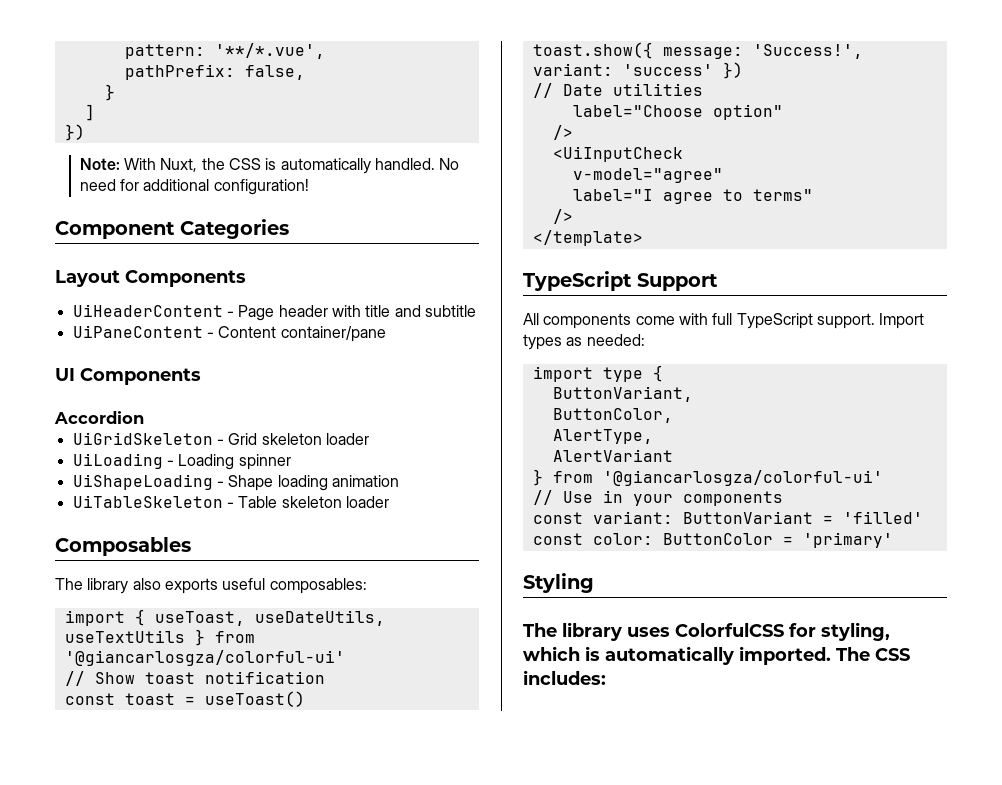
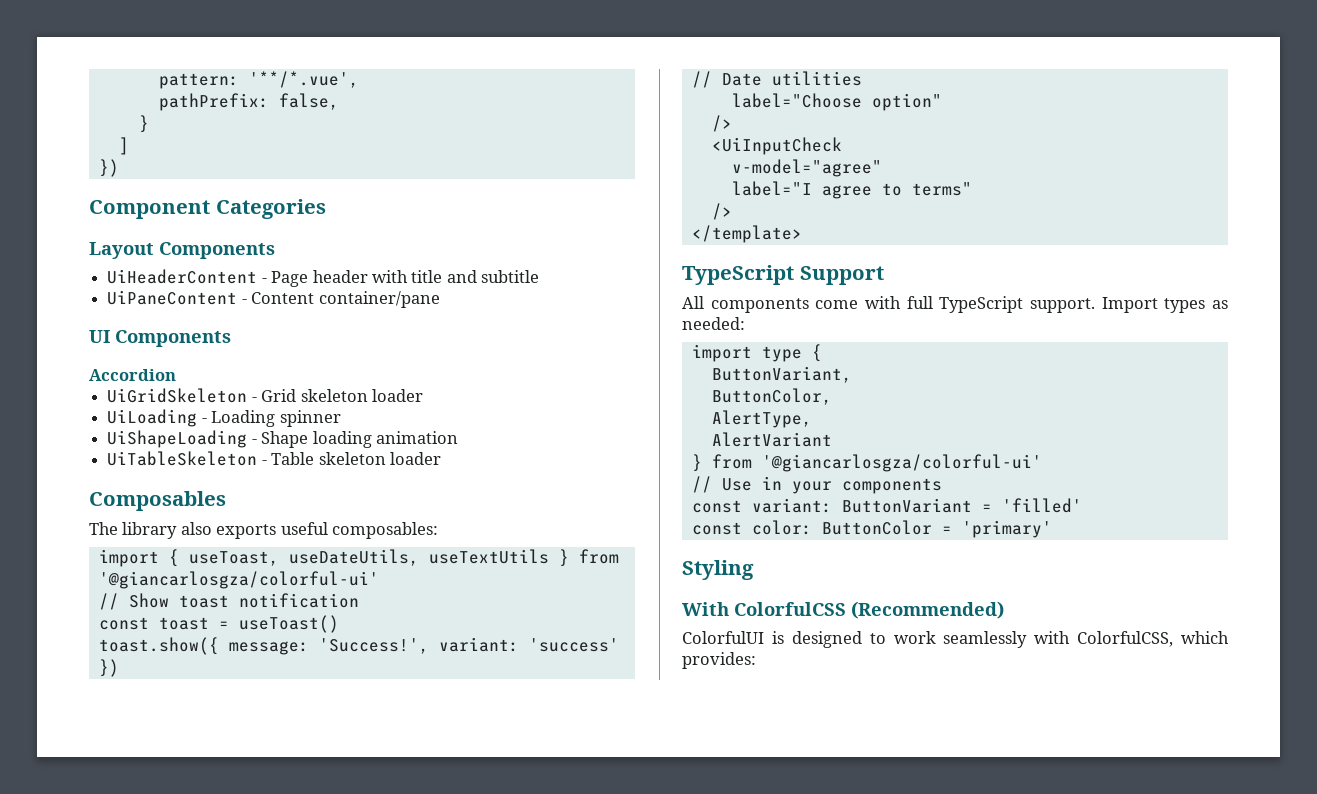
- Note: With Nuxt, the CSS is automatically handled. No need for additional configuration!
- The library uses ColorfulCSS for styling, which is automatically imported. The CSS includes:
+ With ColorfulCSS (Recommended)
+ ColorfulUI is designed to work seamlessly with ColorfulCSS, which provides:

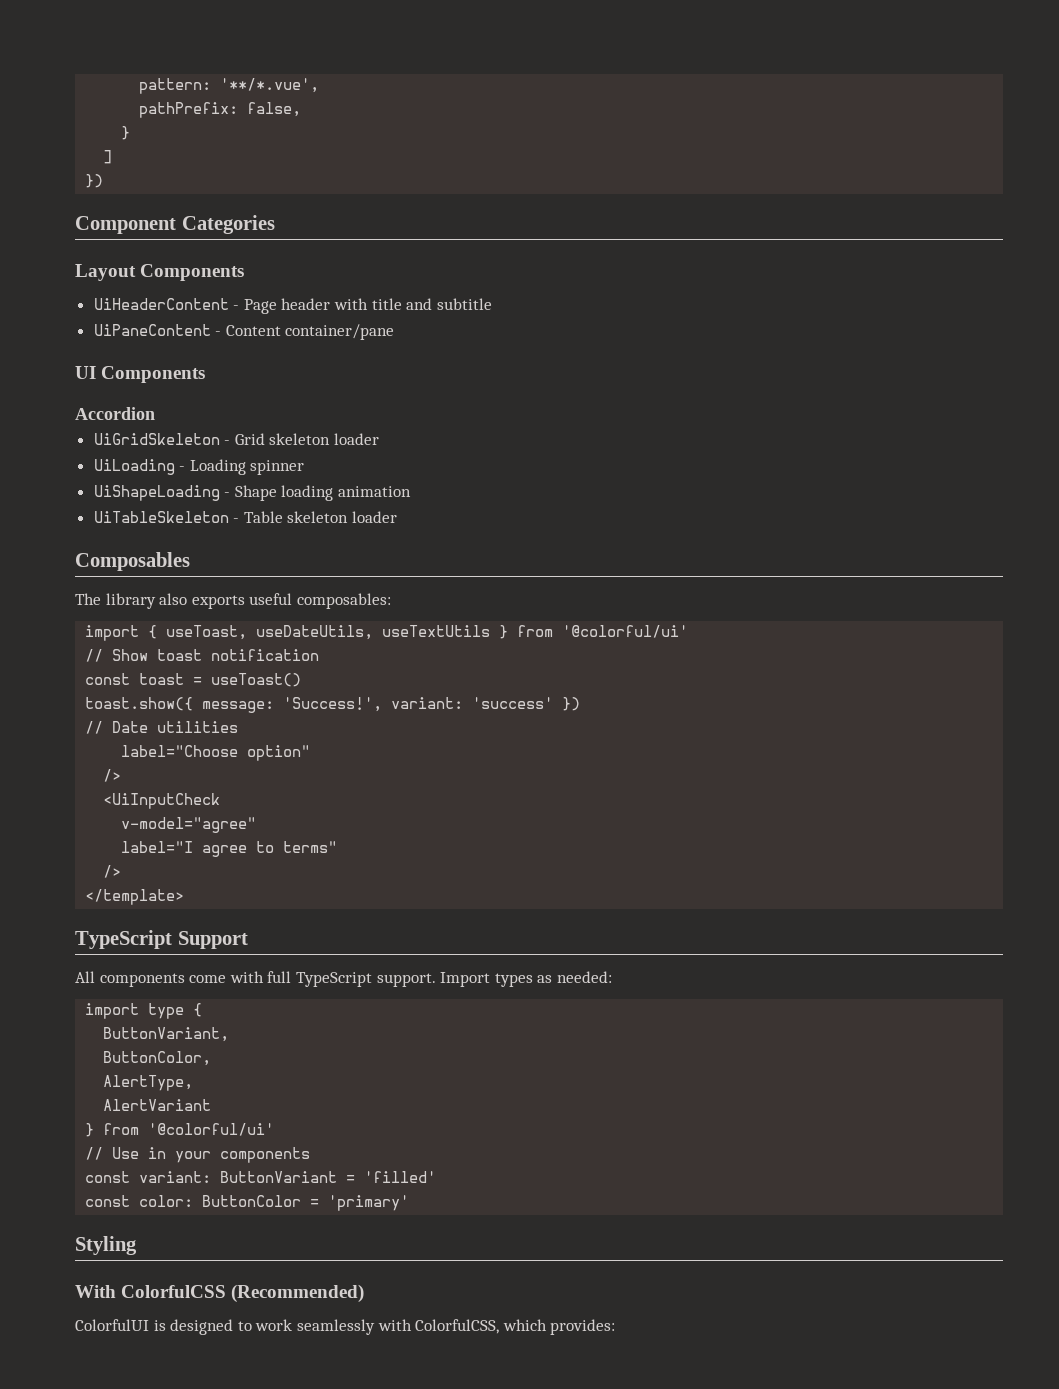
- import { useToast, useDateUtils, useTextUtils } from '@giancarlosgza/colorful-ui'
+ import { useToast, useDateUtils, useTextUtils } from '@colorful/ui'
  AlertVariant
- } from '@giancarlosgza/colorful-ui'
+ } from '@colorful/ui'

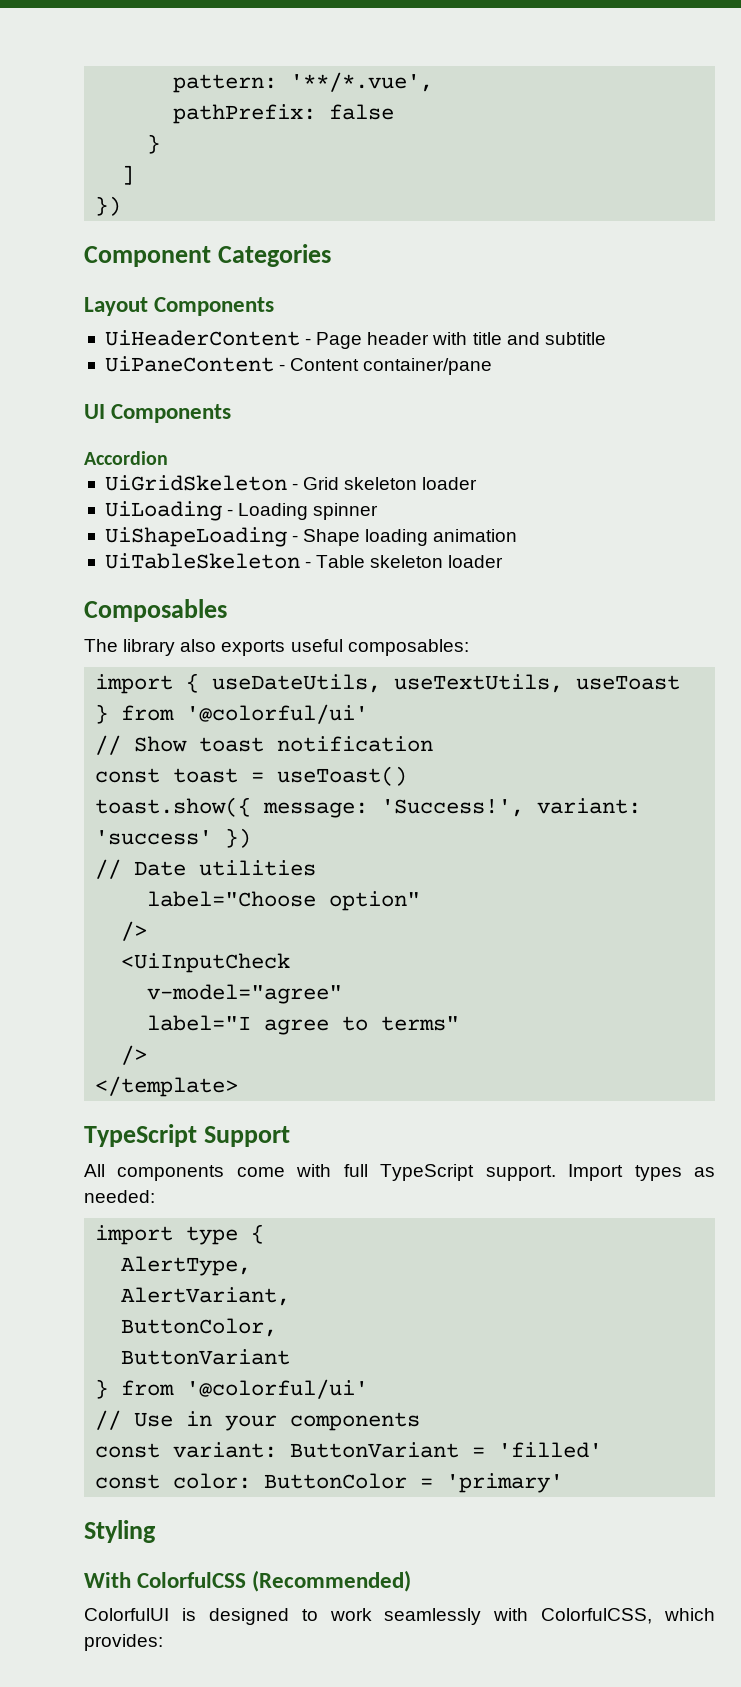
- pathPrefix: false,
+ pathPrefix: false
- import { useToast, useDateUtils, useTextUtils } from '@colorful/ui'
+ import { useDateUtils, useTextUtils, useToast } from '@colorful/ui'
- ButtonVariant,
+ AlertType,
+ AlertVariant,
  ButtonColor,
- AlertType,
- AlertVariant
+ ButtonVariant

